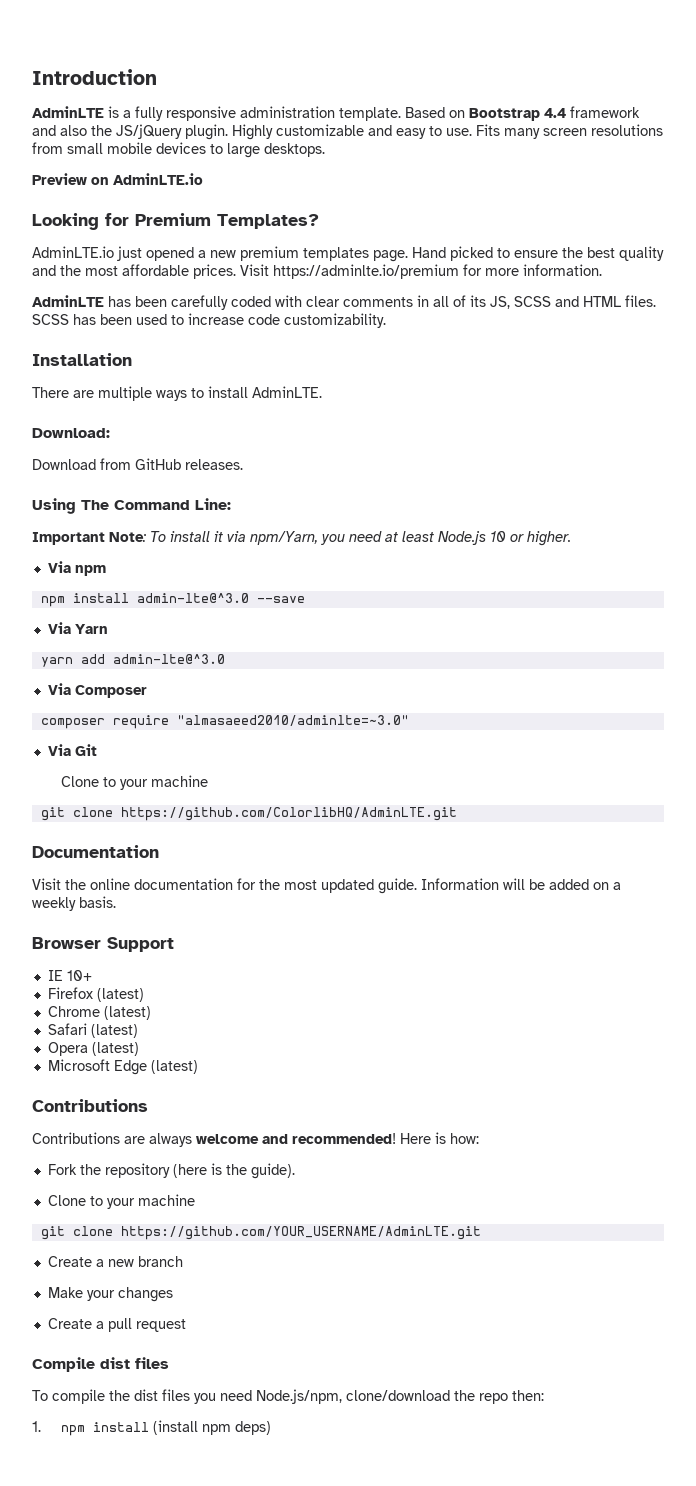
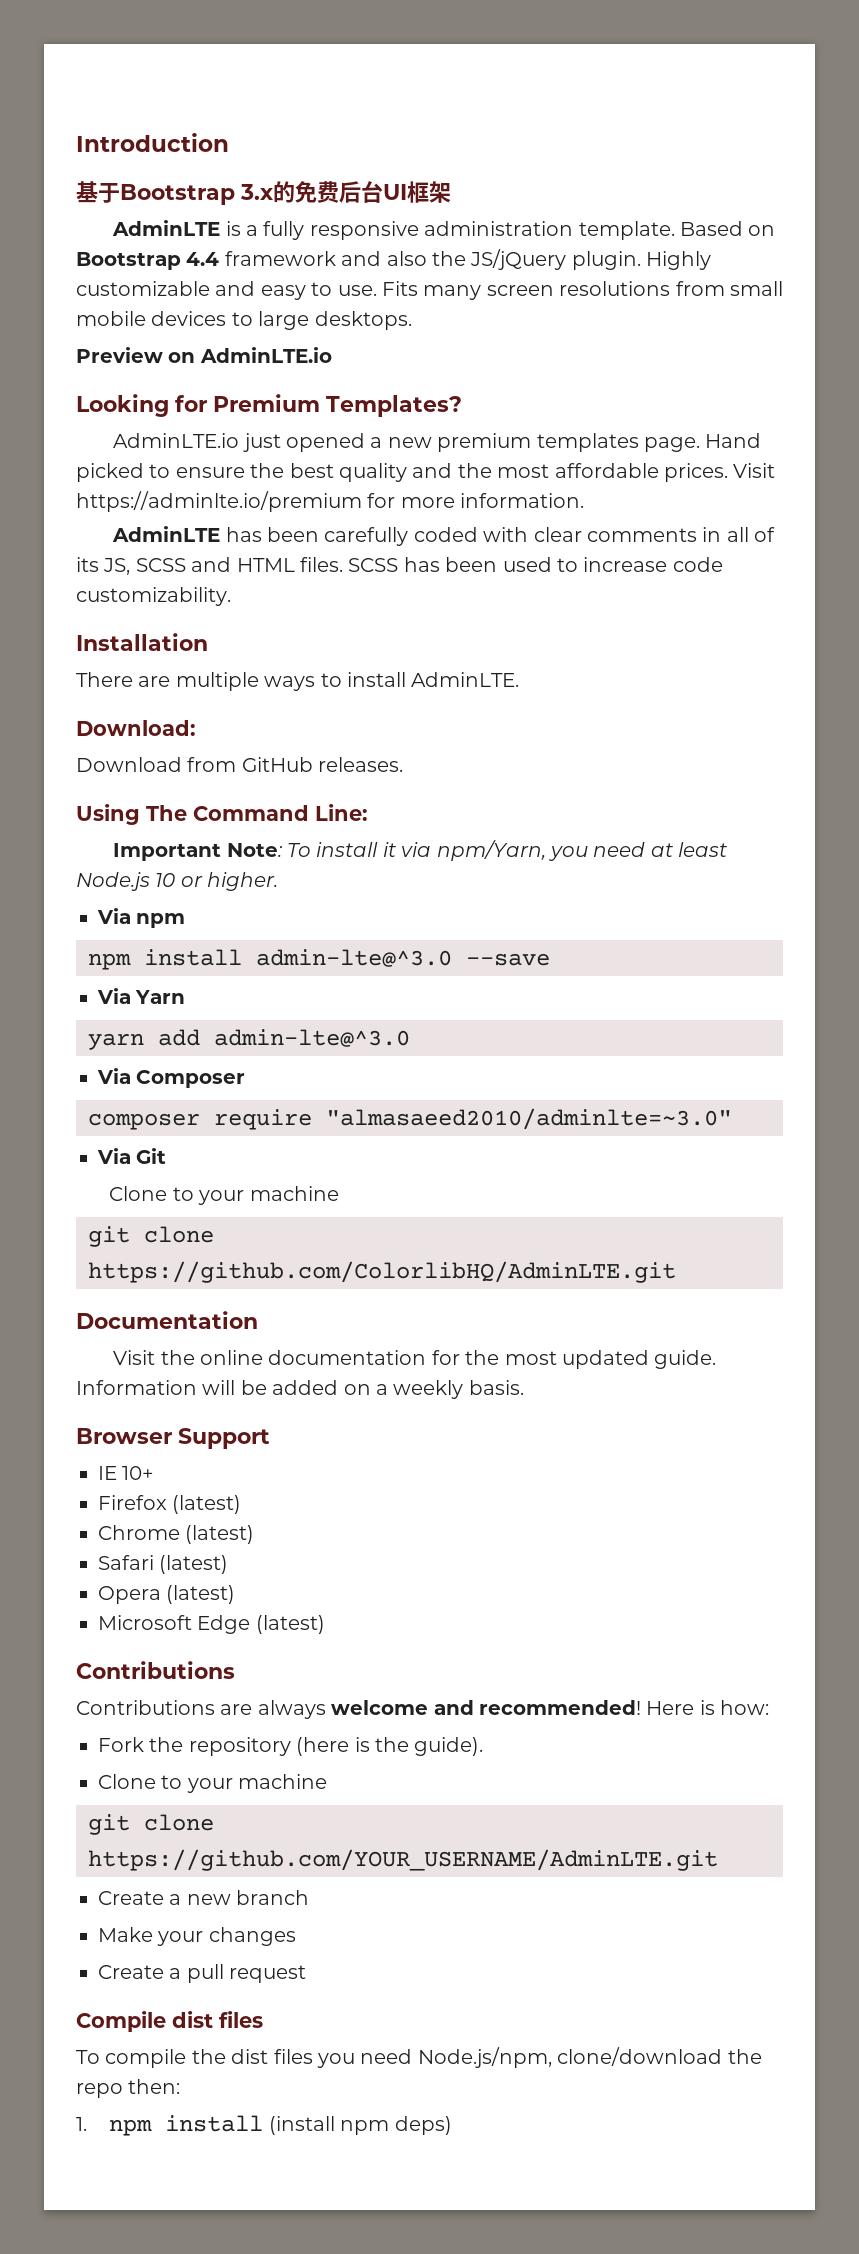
+ 基于Bootstrap 3.x的免费后台UI框架

